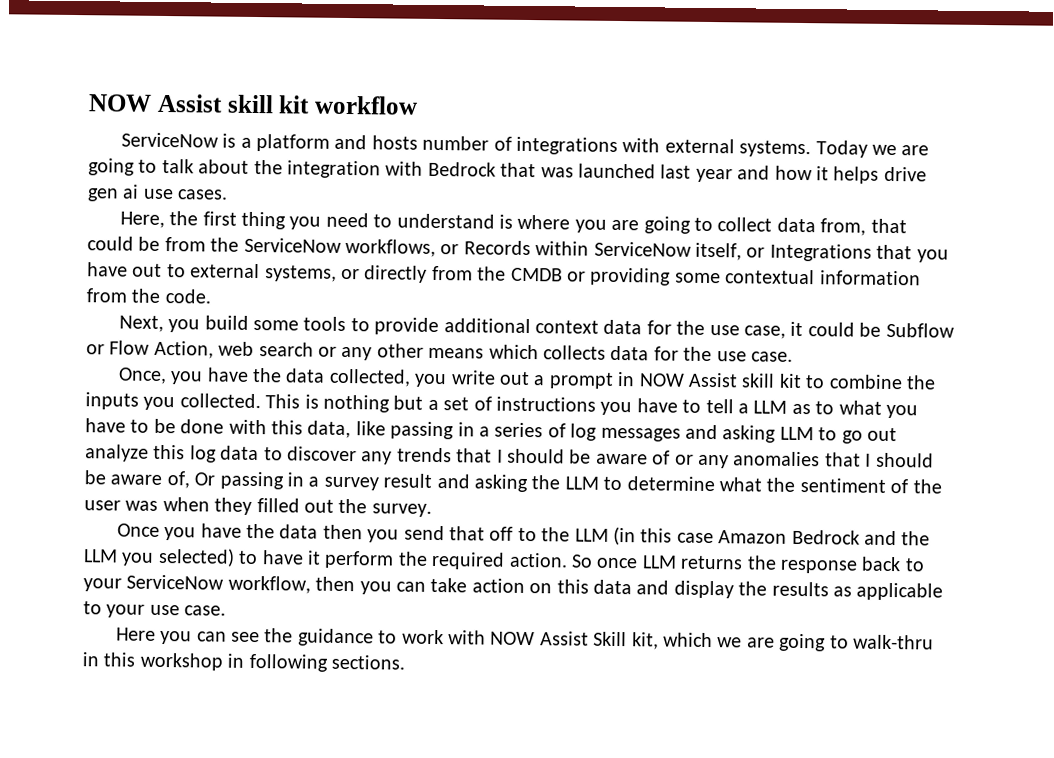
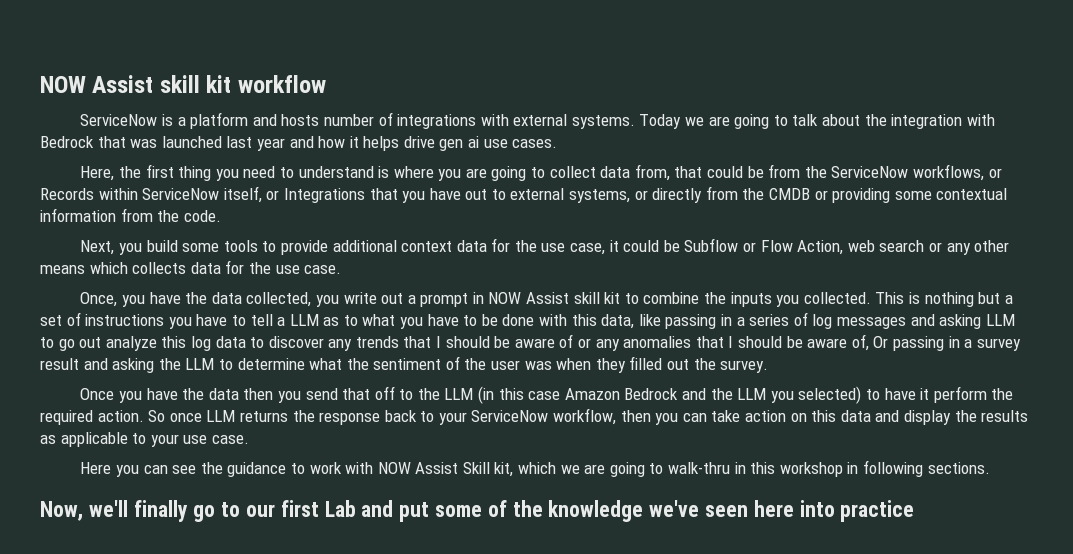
+ Now, we'll finally go to our first Lab and put some of the knowledge we've seen here into practice

